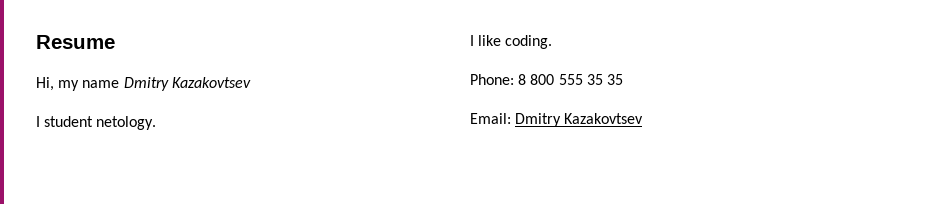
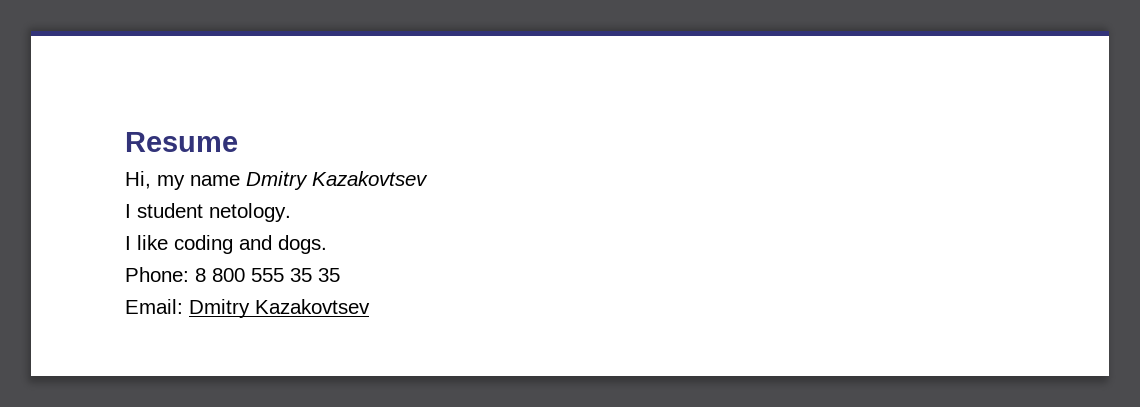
- I like coding.
+ I like coding and dogs.

